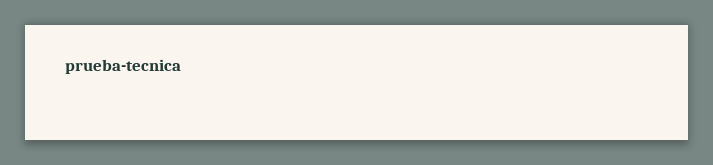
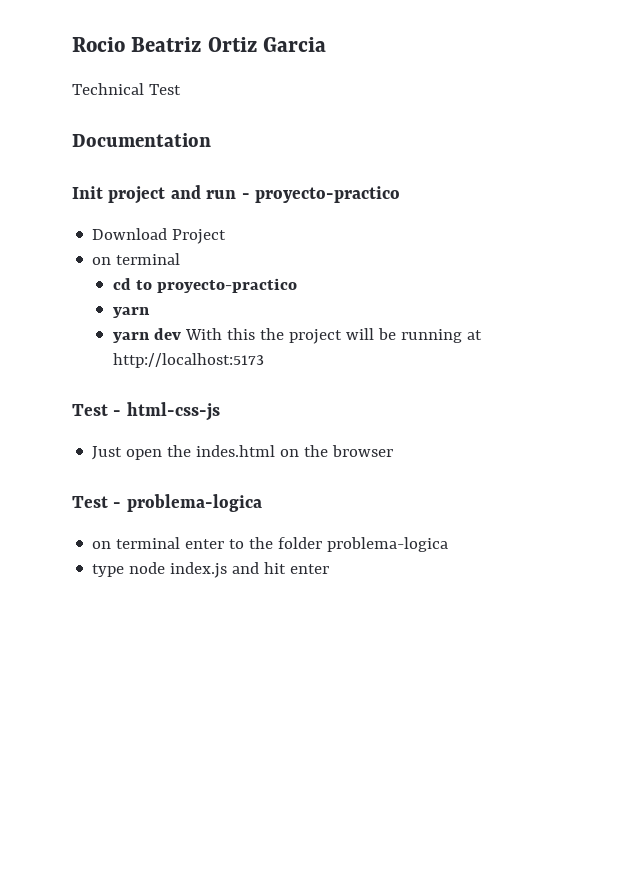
- prueba-tecnica
+ Rocio Beatriz Ortiz Garcia
+ Technical Test
+ Documentation
+ Init project and run - proyecto-practico
+ Download Project
+ on terminal
+ cd to proyecto-practico
+ yarn
+ yarn dev With this the project will be running at http://localhost:5173
+ Test - html-css-js
+ Just open the indes.html on the browser
+ Test - problema-logica
+ on terminal enter to the folder problema-logica
+ type node index.js and hit enter

